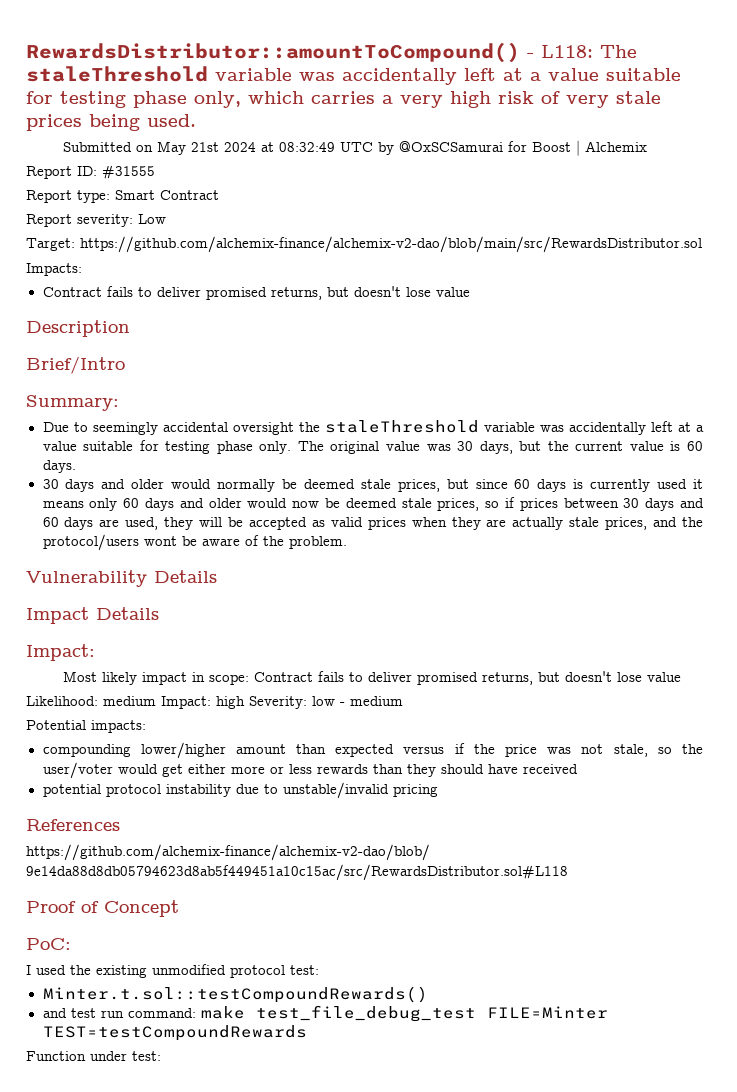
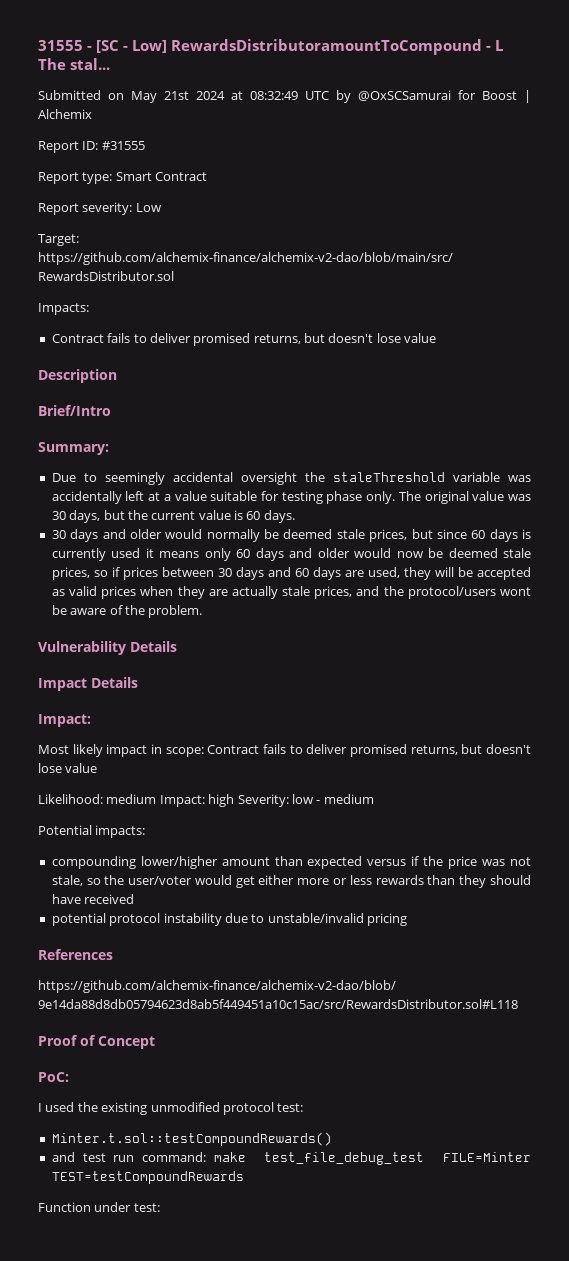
- RewardsDistributor::amountToCompound() - L118: The staleThreshold variable was accidentally left at a value suitable for testing phase only, which carries a very high risk of very stale prices being used.
+ 31555 - [SC - Low] RewardsDistributoramountToCompound - L The stal...

